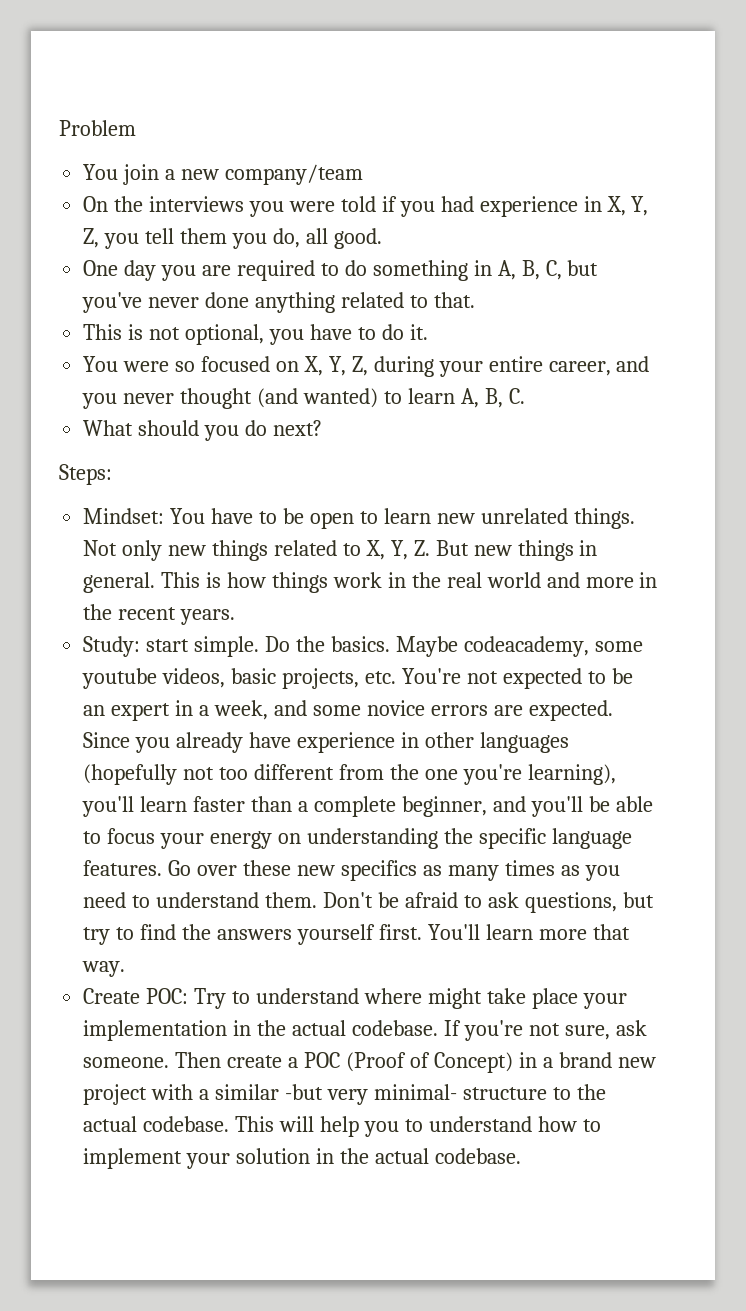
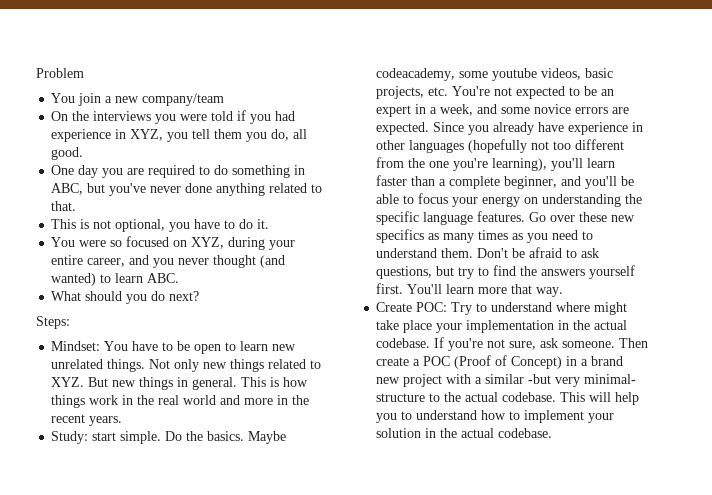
- On the interviews you were told if you had experience in X, Y, Z, you tell them you do, all good.
+ On the interviews you were told if you had experience in XYZ, you tell them you do, all good.
- One day you are required to do something in A, B, C, but you've never done anything related to that.
+ One day you are required to do something in ABC, but you've never done anything related to that.
- You were so focused on X, Y, Z, during your entire career, and you never thought (and wanted) to learn A, B, C.
+ You were so focused on XYZ, during your entire career, and you never thought (and wanted) to learn ABC.
- Not only new things related to X, Y, Z. But new things in general.
+ Not only new things related to XYZ. But new things in general.

